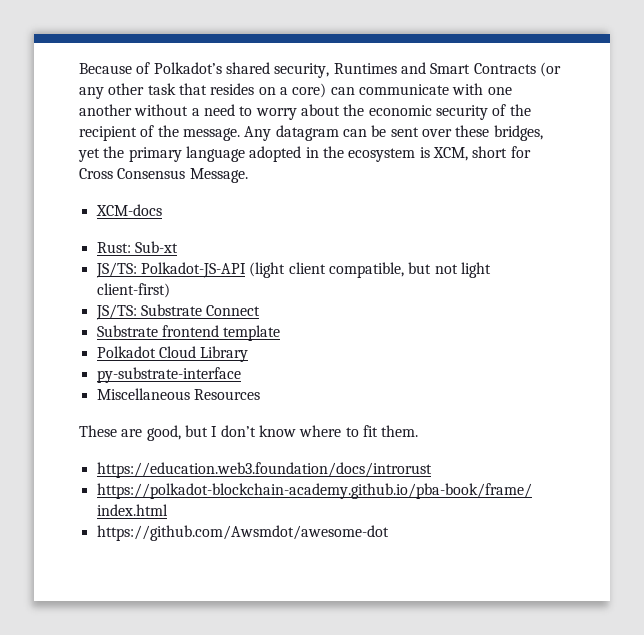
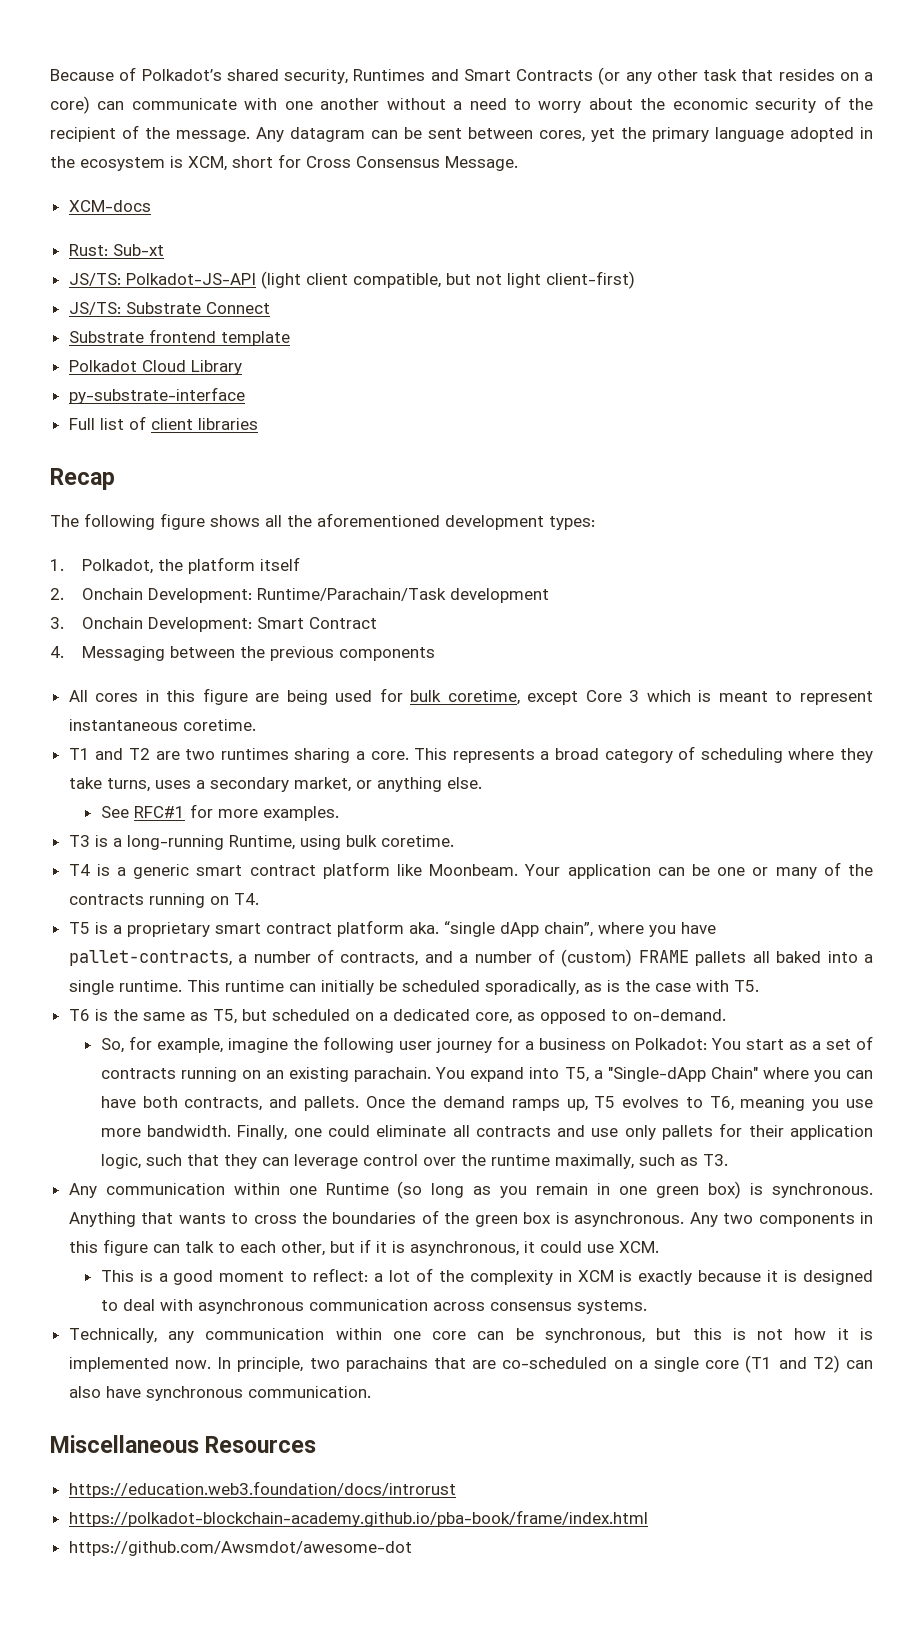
- Any datagram can be sent over these bridges, yet the primary language adopted in the ecosystem is XCM, short for Cross Consensus Message.
+ Any datagram can be sent between cores, yet the primary language adopted in the ecosystem is XCM, short for Cross Consensus Message.
+ Full list of client libraries
+ Recap
+ The following figure shows all the aforementioned development types:
+ 1. Polkadot, the platform itself
+ 2. Onchain Development: Runtime/Parachain/Task development
+ 3. Onchain Development: Smart Contract
+ 4. Messaging between the previous components
+ All cores in this figure are being used for bulk coretime, except Core 3 which is meant to represent instantaneous coretime.
+ T1 and T2 are two runtimes sharing a core. This represents a broad category of scheduling where they take turns, uses a secondary market, or anything else.
+ See RFC#1 for more examples.
+ T3 is a long-running Runtime, using bulk coretime.
+ T4 is a generic smart contract platform like Moonbeam. Your application can be one or many of the contracts running on T4.
+ T5 is a proprietary smart contract platform aka. “single dApp chain”, where you have pallet-contracts, a number of contracts, and a number of (custom) FRAME pallets all baked into a single runtime. This runtime can initially be scheduled sporadically, as is the case with T5.
+ T6 is the same as T5, but scheduled on a dedicated core, as opposed to on-demand.
+ So, for example, imagine the following user journey for a business on Polkadot: You start as a set of contracts running on an existing parachain. You expand into T5, a "Single-dApp Chain" where you can have both contracts, and pallets. Once the demand ramps up, T5 evolves to T6, meaning you use more bandwidth. Finally, one could eliminate all contracts and use only pallets for their application logic, such that they can leverage control over the runtime maximally, such as T3.
+ Any communication within one Runtime (so long as you remain in one green box) is synchronous. Anything that wants to cross the boundaries of the green box is asynchronous. Any two components in this figure can talk to each other, but if it is asynchronous, it could use XCM.
+ This is a good moment to reflect: a lot of the complexity in XCM is exactly because it is designed to deal with asynchronous communication across consensus systems.
+ Technically, any communication within one core can be synchronous, but this is not how it is implemented now. In principle, two parachains that are co-scheduled on a single core (T1 and T2) can also have synchronous communication.
  Miscellaneous Resources
- These are good, but I don’t know where to fit them.

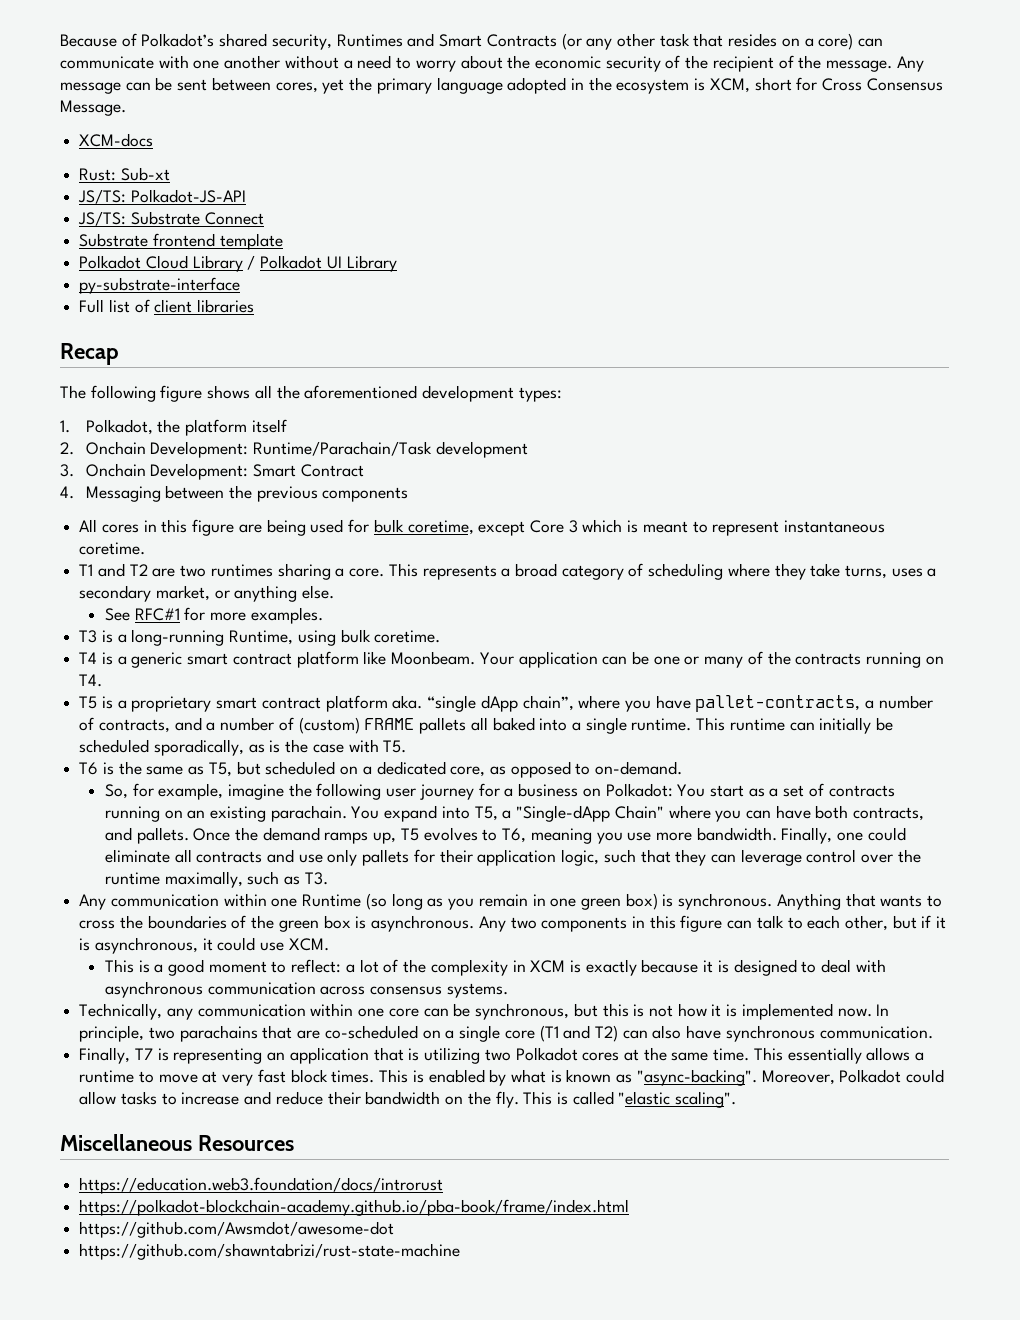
- Any datagram can be sent between cores, yet the primary language adopted in the ecosystem is XCM, short for Cross Consensus Message.
+ Any message can be sent between cores, yet the primary language adopted in the ecosystem is XCM, short for Cross Consensus Message.
- JS/TS: Polkadot-JS-API (light client compatible, but not light client-first)
+ JS/TS: Polkadot-JS-API
- Polkadot Cloud Library
+ Polkadot Cloud Library / Polkadot UI Library
+ Finally, T7 is representing an application that is utilizing two Polkadot cores at the same time. This essentially allows a runtime to move at very fast block times. This is enabled by what is known as "async-backing". Moreover, Polkadot could allow tasks to increase and reduce their bandwidth on the fly. This is called "elastic scaling".
+ https://github.com/shawntabrizi/rust-state-machine

